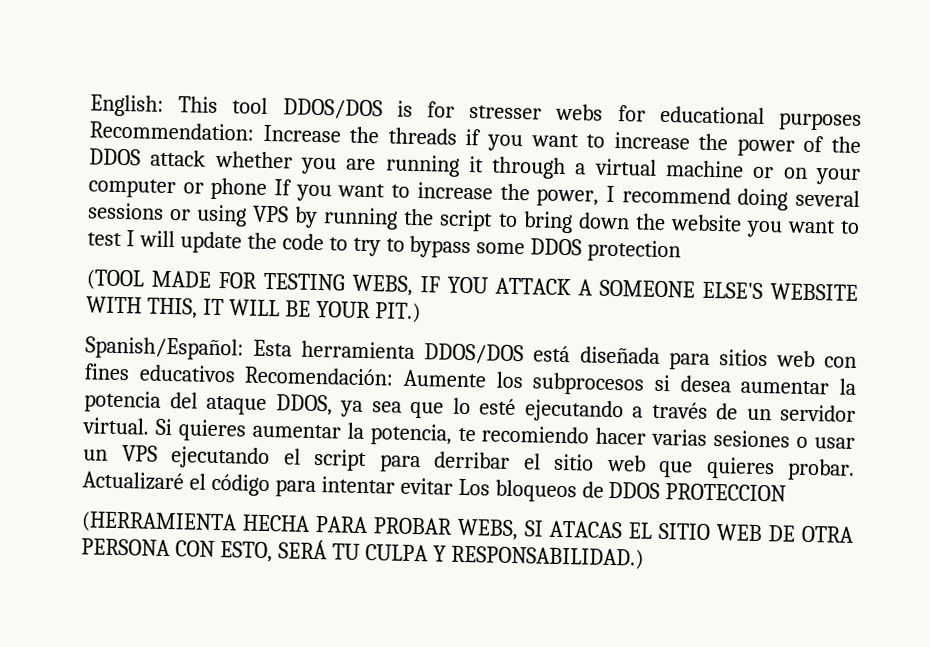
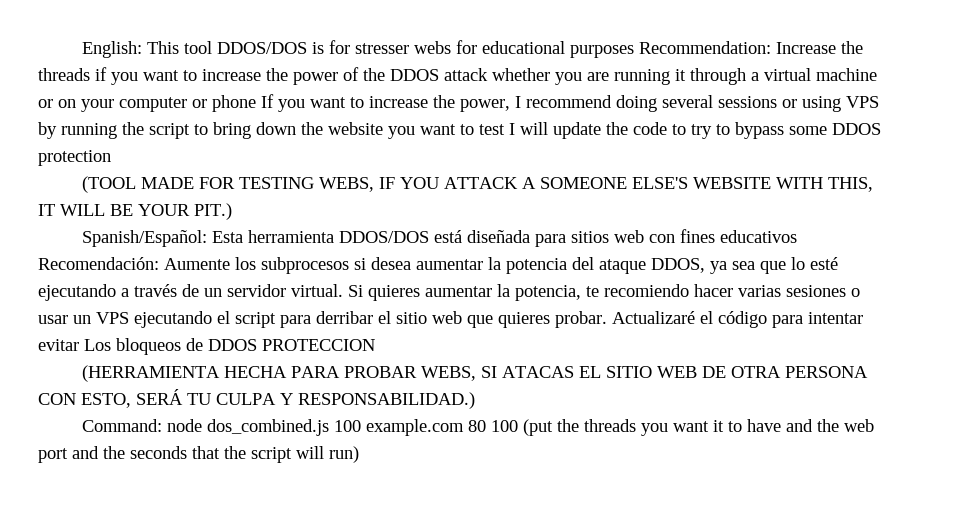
+ Command: node dos_combined.js 100 example.com 80 100 (put the threads you want it to have and the web port and the seconds that the script will run)

